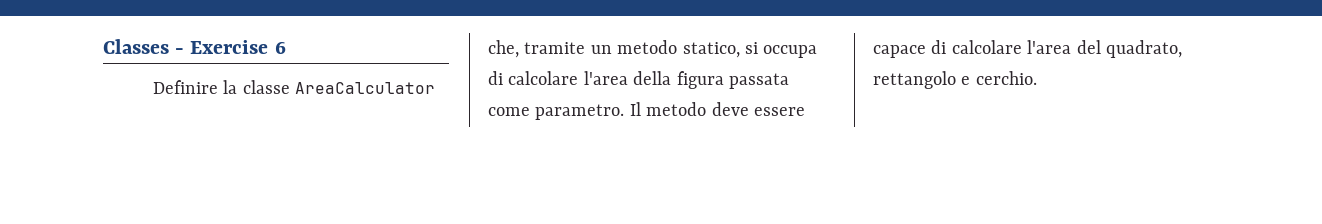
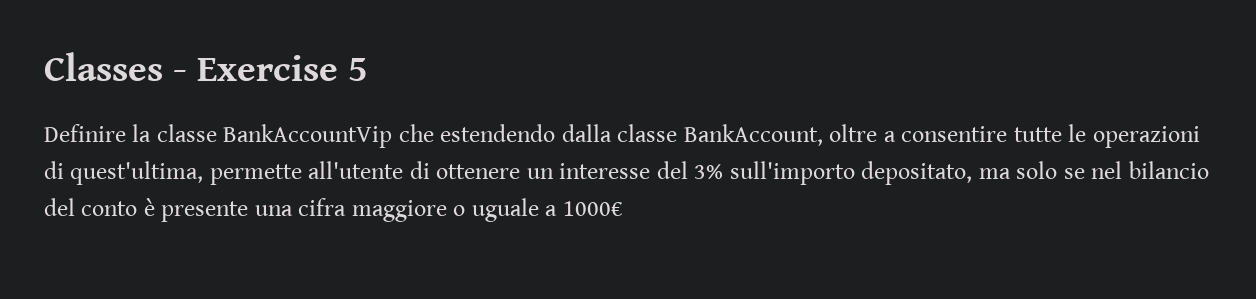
- Classes - Exercise 6
+ Classes - Exercise 5
- Definire la classe AreaCalculator che, tramite un metodo statico, si occupa di calcolare l'area della figura passata come parametro. Il metodo deve essere capace di calcolare l'area del quadrato, rettangolo e cerchio.
+ Definire la classe BankAccountVip che estendendo dalla classe BankAccount, oltre a consentire tutte le operazioni di quest'ultima, permette all'utente di ottenere un interesse del 3% sull'importo depositato, ma solo se nel bilancio del conto è presente una cifra maggiore o uguale a 1000€

